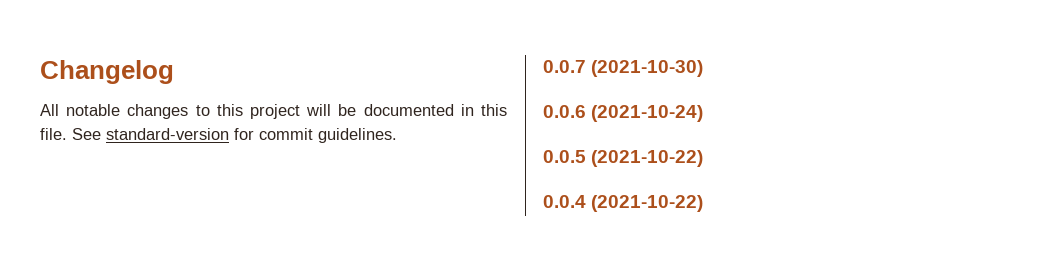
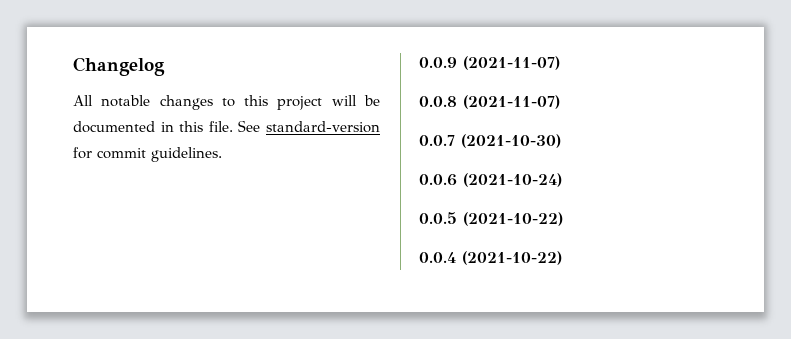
+ 0.0.9 (2021-11-07)
+ 0.0.8 (2021-11-07)

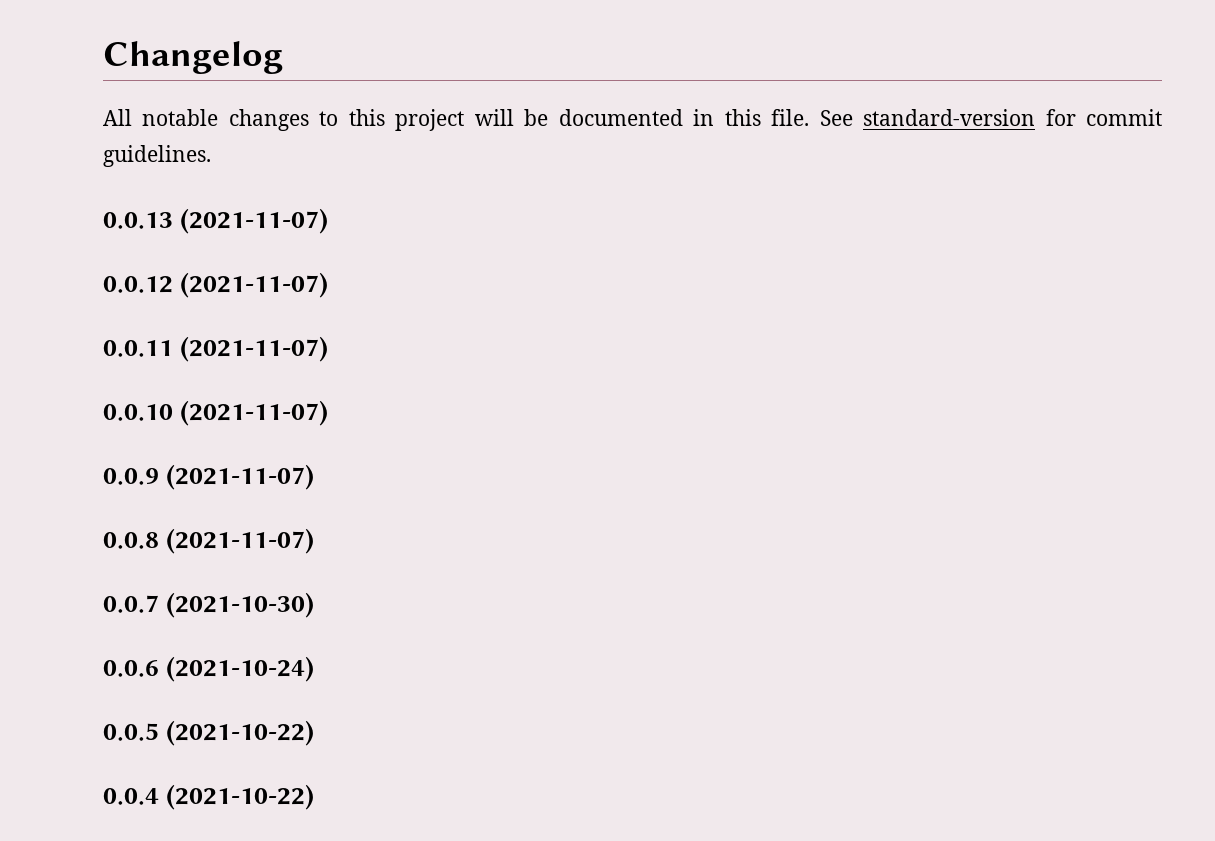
+ 0.0.13 (2021-11-07)
+ 0.0.12 (2021-11-07)
+ 0.0.11 (2021-11-07)
+ 0.0.10 (2021-11-07)

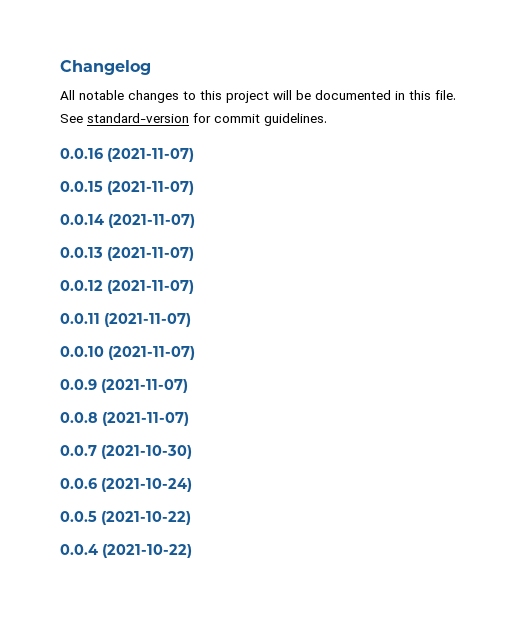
+ 0.0.16 (2021-11-07)
+ 0.0.15 (2021-11-07)
+ 0.0.14 (2021-11-07)

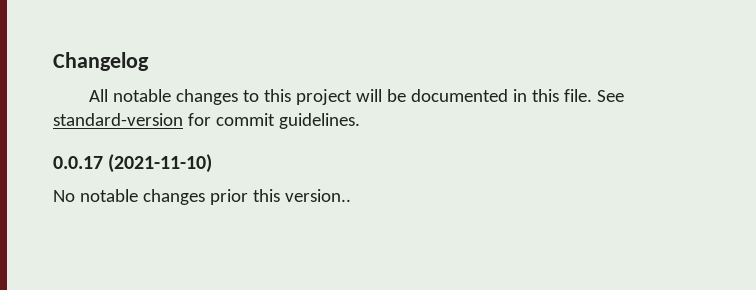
- 0.0.16 (2021-11-07)
- 0.0.15 (2021-11-07)
- 0.0.14 (2021-11-07)
- 0.0.13 (2021-11-07)
- 0.0.12 (2021-11-07)
- 0.0.11 (2021-11-07)
- 0.0.10 (2021-11-07)
- 0.0.9 (2021-11-07)
- 0.0.8 (2021-11-07)
- 0.0.7 (2021-10-30)
- 0.0.6 (2021-10-24)
- 0.0.5 (2021-10-22)
- 0.0.4 (2021-10-22)
+ 0.0.17 (2021-11-10)
+ No notable changes prior this version..

